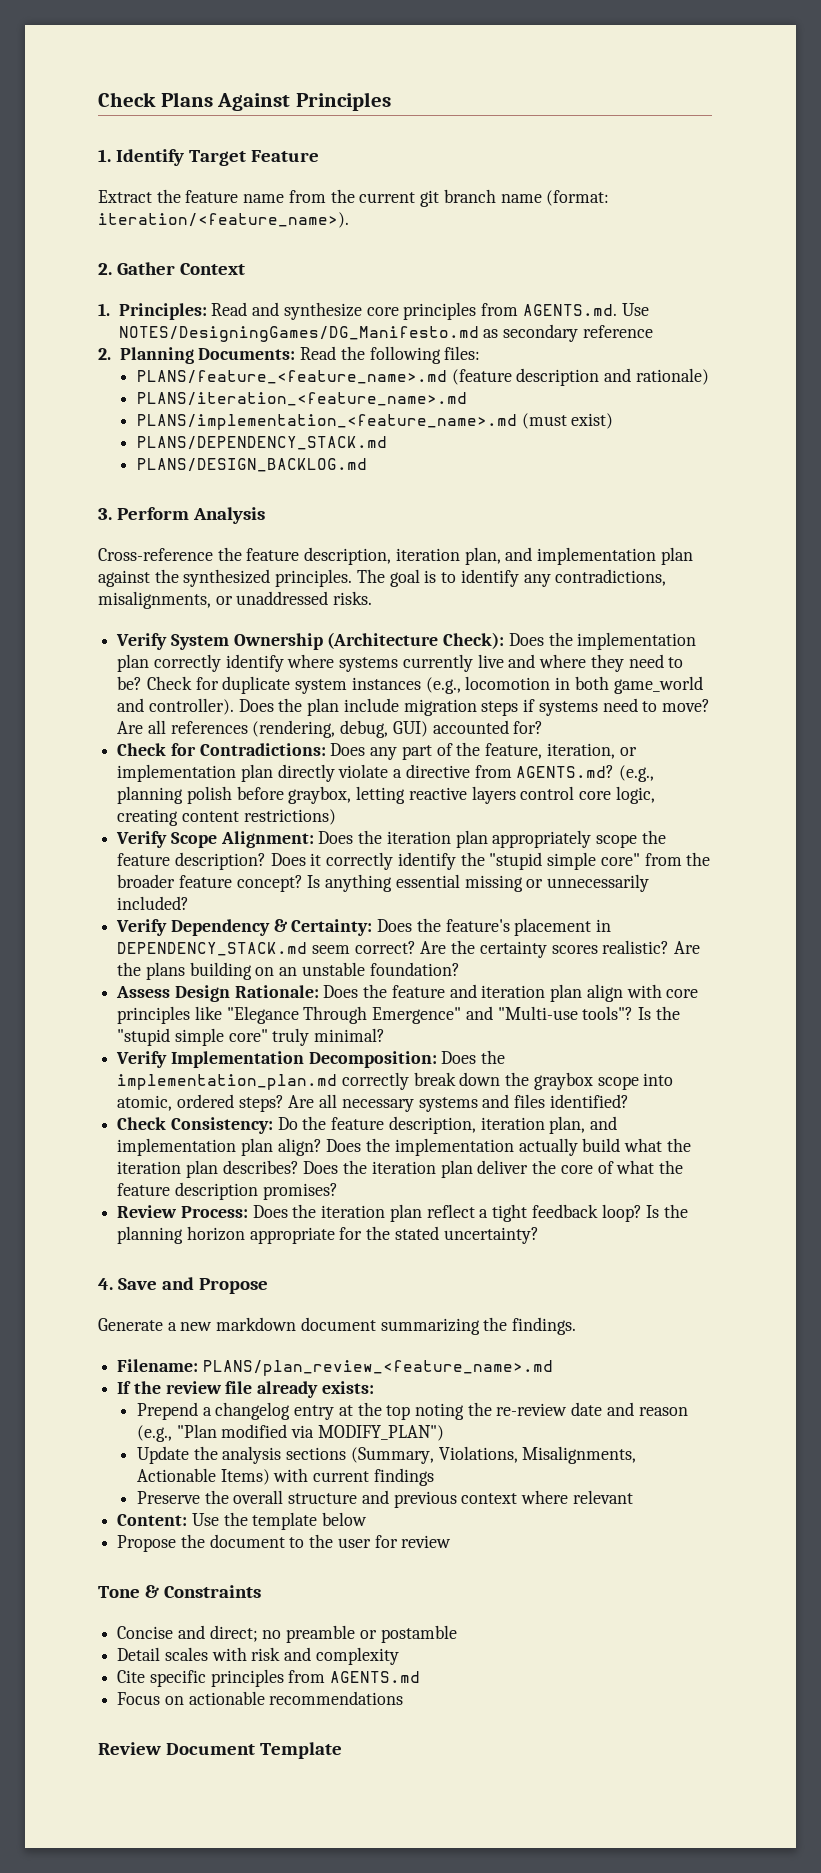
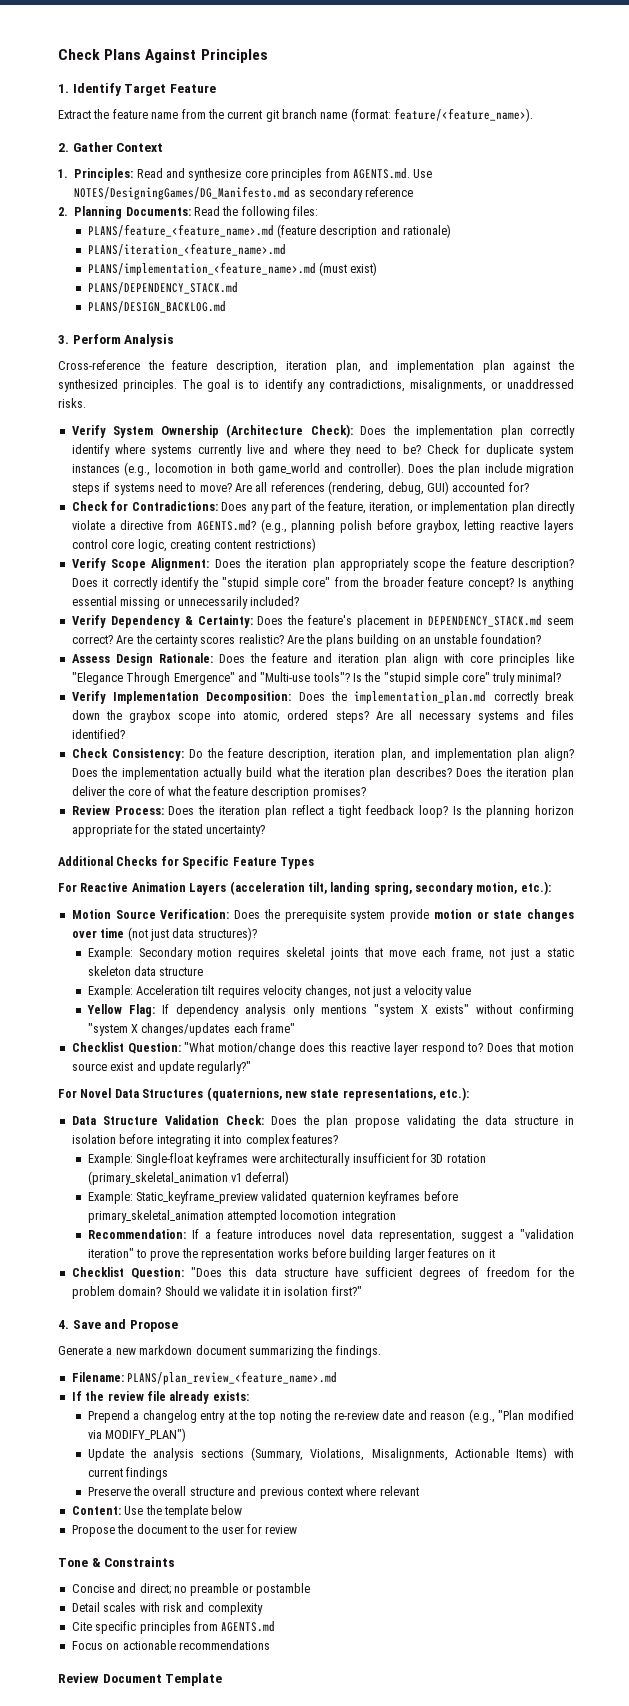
- Extract the feature name from the current git branch name (format: iteration/<feature_name>).
+ Extract the feature name from the current git branch name (format: feature/<feature_name>).
+ Additional Checks for Specific Feature Types
+ For Reactive Animation Layers (acceleration tilt, landing spring, secondary motion, etc.):
+ Motion Source Verification: Does the prerequisite system provide motion or state changes over time (not just data structures)?
+ Example: Secondary motion requires skeletal joints that move each frame, not just a static skeleton data structure
+ Example: Acceleration tilt requires velocity changes, not just a velocity value
+ Yellow Flag: If dependency analysis only mentions "system X exists" without confirming "system X changes/updates each frame"
+ Checklist Question: "What motion/change does this reactive layer respond to? Does that motion source exist and update regularly?"
+ For Novel Data Structures (quaternions, new state representations, etc.):
+ Data Structure Validation Check: Does the plan propose validating the data structure in isolation before integrating it into complex features?
+ Example: Single-float keyframes were architecturally insufficient for 3D rotation (primary_skeletal_animation v1 deferral)
+ Example: Static_keyframe_preview validated quaternion keyframes before primary_skeletal_animation attempted locomotion integration
+ Recommendation: If a feature introduces novel data representation, suggest a "validation iteration" to prove the representation works before building larger features on it
+ Checklist Question: "Does this data structure have sufficient degrees of freedom for the problem domain? Should we validate it in isolation first?"

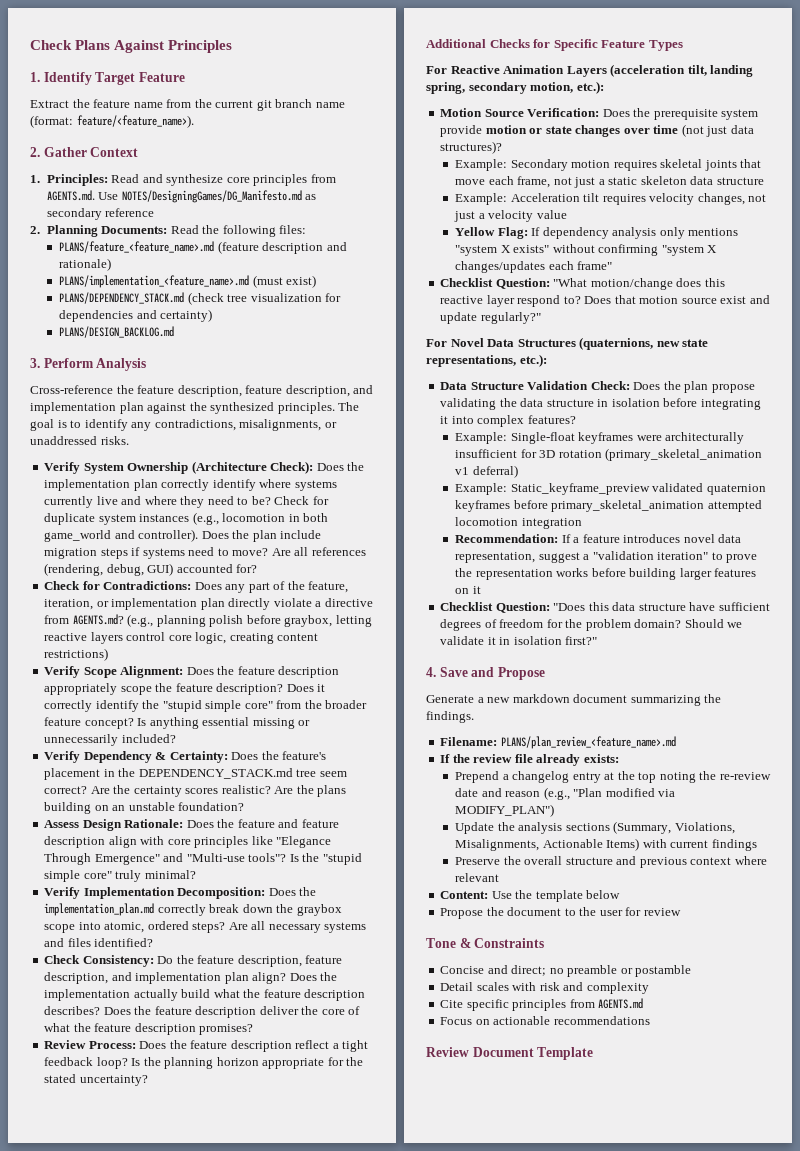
- PLANS/iteration_<feature_name>.md
- PLANS/DEPENDENCY_STACK.md
+ PLANS/DEPENDENCY_STACK.md (check tree visualization for dependencies and certainty)
- Cross-reference the feature description, iteration plan, and implementation plan against the synthesized principles.
+ Cross-reference the feature description, feature description, and implementation plan against the synthesized principles.
- Verify Scope Alignment: Does the iteration plan appropriately scope the feature description?
+ Verify Scope Alignment: Does the feature description appropriately scope the feature description?
- Verify Dependency & Certainty: Does the feature's placement in DEPENDENCY_STACK.md seem correct?
+ Verify Dependency & Certainty: Does the feature's placement in the DEPENDENCY_STACK.md tree seem correct?
- Assess Design Rationale: Does the feature and iteration plan align with core principles like "Elegance Through Emergence" and "Multi-use tools"?
+ Assess Design Rationale: Does the feature and feature description align with core principles like "Elegance Through Emergence" and "Multi-use tools"?
- Check Consistency: Do the feature description, iteration plan, and implementation plan align?
+ Check Consistency: Do the feature description, feature description, and implementation plan align?
- Does the implementation actually build what the iteration plan describes?
+ Does the implementation actually build what the feature description describes?
- Does the iteration plan deliver the core of what the feature description promises?
+ Does the feature description deliver the core of what the feature description promises?
- Review Process: Does the iteration plan reflect a tight feedback loop?
+ Review Process: Does the feature description reflect a tight feedback loop?

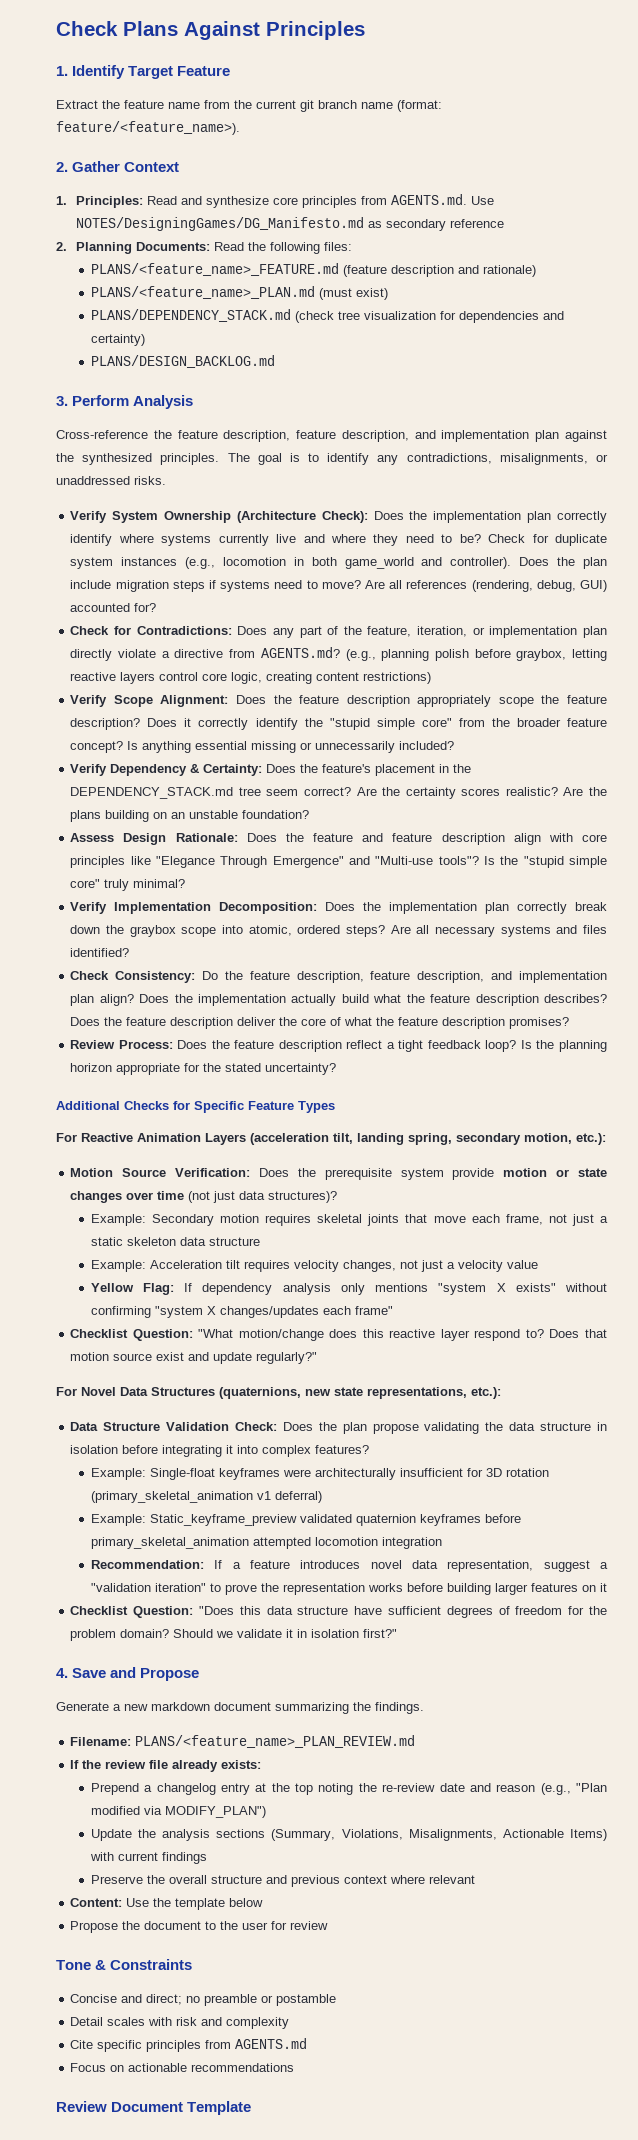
- PLANS/feature_<feature_name>.md (feature description and rationale)
+ PLANS/<feature_name>_FEATURE.md (feature description and rationale)
- PLANS/implementation_<feature_name>.md (must exist)
+ PLANS/<feature_name>_PLAN.md (must exist)
- Verify Implementation Decomposition: Does the implementation_plan.md correctly break down the graybox scope into atomic, ordered steps?
+ Verify Implementation Decomposition: Does the implementation plan correctly break down the graybox scope into atomic, ordered steps?
- Filename: PLANS/plan_review_<feature_name>.md
+ Filename: PLANS/<feature_name>_PLAN_REVIEW.md

